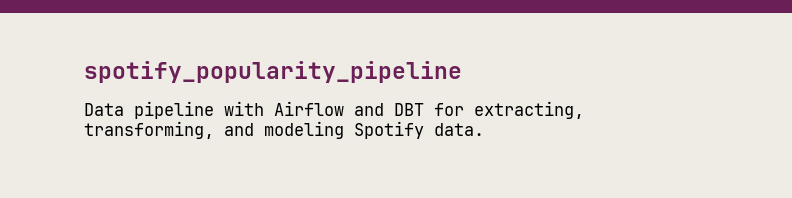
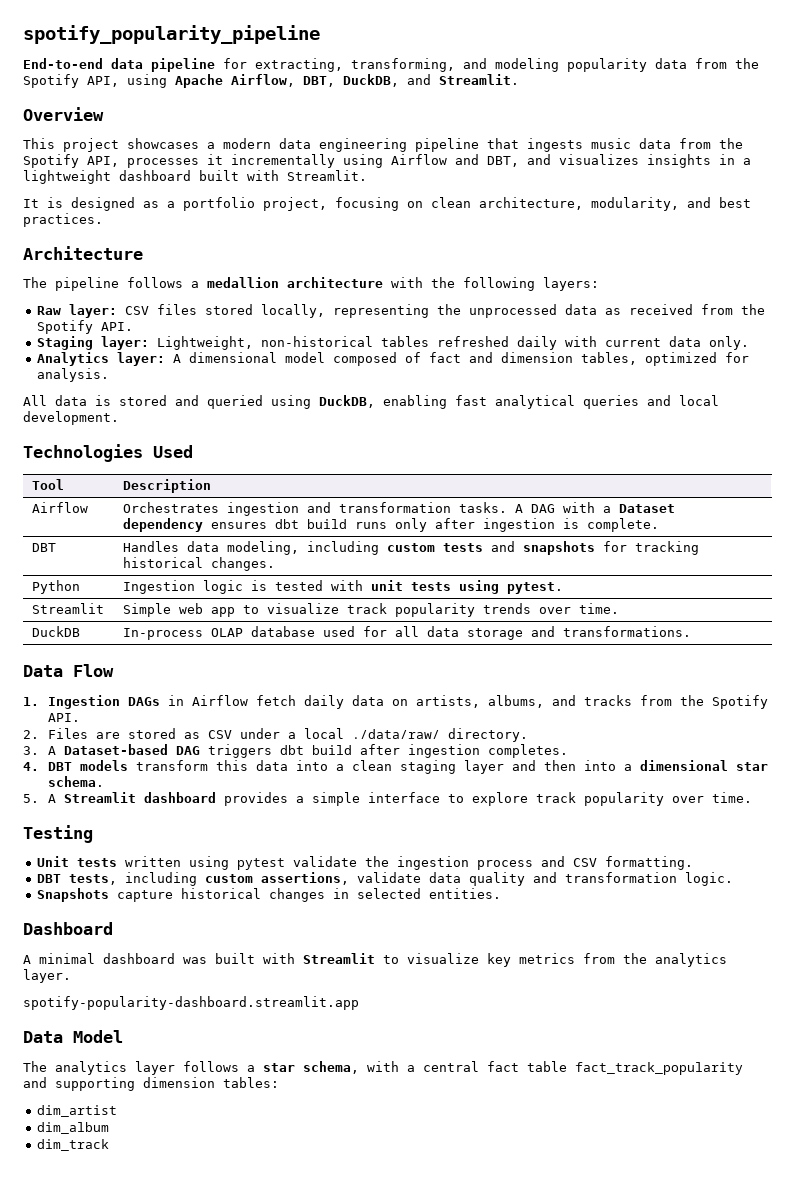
- Data pipeline with Airflow and DBT for extracting, transforming, and modeling Spotify data.
+ End-to-end data pipeline for extracting, transforming, and modeling popularity data from the Spotify API, using Apache Airflow, DBT, DuckDB, and Streamlit.
+ Overview
+ This project showcases a modern data engineering pipeline that ingests music data from the Spotify API, processes it incrementally using Airflow and DBT, and visualizes insights in a lightweight dashboard built with Streamlit.
+ It is designed as a portfolio project, focusing on clean architecture, modularity, and best practices.
+ Architecture
+ The pipeline follows a medallion architecture with the following layers:
+ Raw layer: CSV files stored locally, representing the unprocessed data as received from the Spotify API.
+ Staging layer: Lightweight, non-historical tables refreshed daily with current data only.
+ Analytics layer: A dimensional model composed of fact and dimension tables, optimized for analysis.
+ All data is stored and queried using DuckDB, enabling fast analytical queries and local development.
+ Technologies Used
+ Tool | Description
+ Airflow | Orchestrates ingestion and transformation tasks. A DAG with a Dataset dependency ensures dbt build runs only after ingestion is complete.
+ DBT | Handles data modeling, including custom tests and snapshots for tracking historical changes.
+ Python | Ingestion logic is tested with unit tests using pytest.
+ Streamlit | Simple web app to visualize track popularity trends over time.
+ DuckDB | In-process OLAP database used for all data storage and transformations.
+ Data Flow
+ 1. Ingestion DAGs in Airflow fetch daily data on artists, albums, and tracks from the Spotify API.
+ 2. Files are stored as CSV under a local ./data/raw/ directory.
+ 3. A Dataset-based DAG triggers dbt build after ingestion completes.
+ 4. DBT models transform this data into a clean staging layer and then into a dimensional star schema.
+ 5. A Streamlit dashboard provides a simple interface to explore track popularity over time.
+ Testing
+ Unit tests written using pytest validate the ingestion process and CSV formatting.
+ DBT tests, including custom assertions, validate data quality and transformation logic.
+ Snapshots capture historical changes in selected entities.
+ Dashboard
+ A minimal dashboard was built with Streamlit to visualize key metrics from the analytics layer.
+ spotify-popularity-dashboard.streamlit.app
+ Data Model
+ The analytics layer follows a star schema, with a central fact table fact_track_popularity and supporting dimension tables:
+ dim_artist
+ dim_album
+ dim_track

